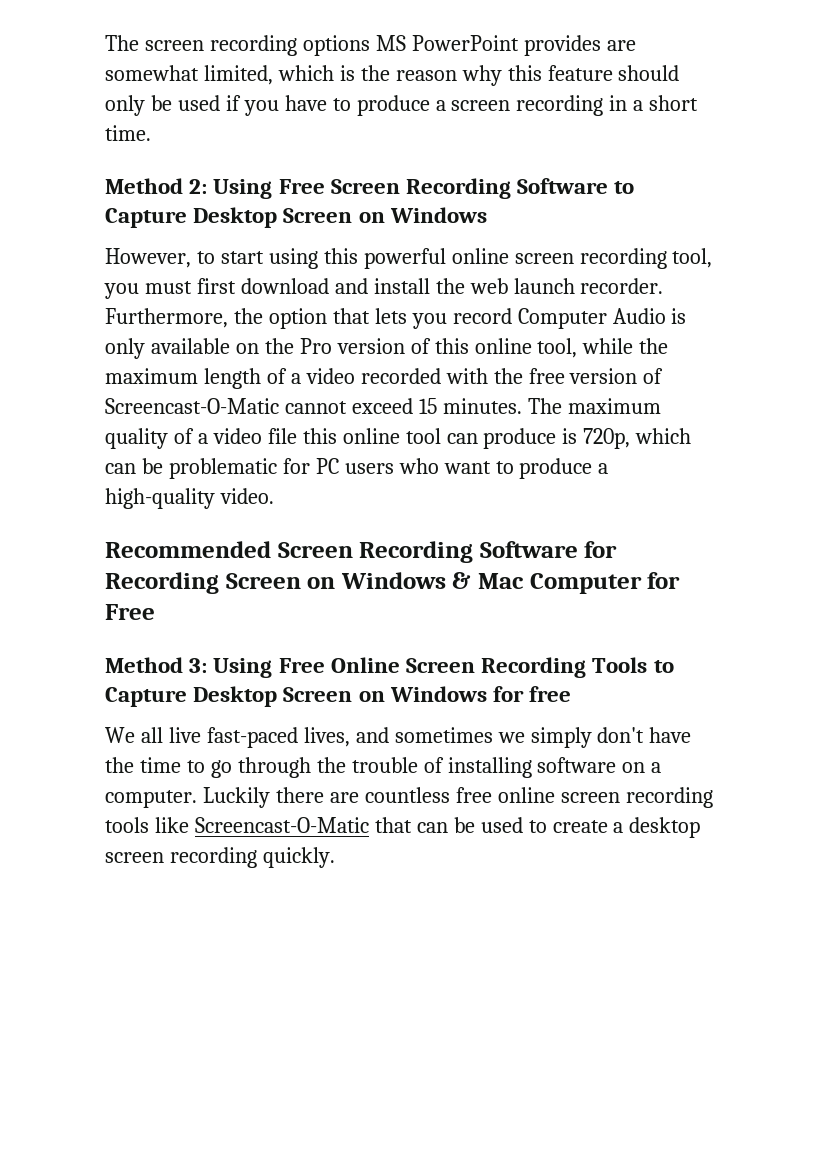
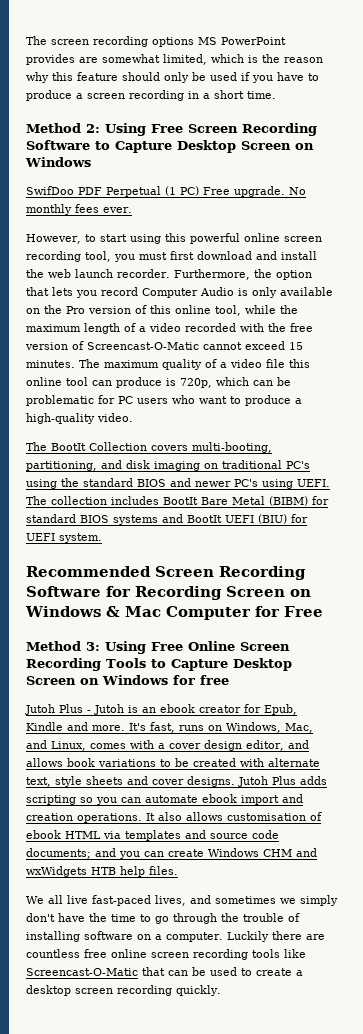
+ SwifDoo PDF Perpetual (1 PC) Free upgrade. No monthly fees ever.
+ The BootIt Collection covers multi-booting, partitioning, and disk imaging on traditional PC's using the standard BIOS and newer PC's using UEFI. The collection includes BootIt Bare Metal (BIBM) for standard BIOS systems and BootIt UEFI (BIU) for UEFI system.
+ Jutoh Plus - Jutoh is an ebook creator for Epub, Kindle and more. It's fast, runs on Windows, Mac, and Linux, comes with a cover design editor, and allows book variations to be created with alternate text, style sheets and cover designs. Jutoh Plus adds scripting so you can automate ebook import and creation operations. It also allows customisation of ebook HTML via templates and source code documents; and you can create Windows CHM and wxWidgets HTB help files.

